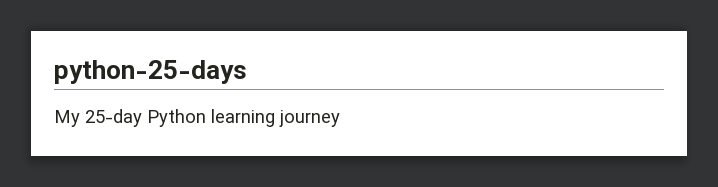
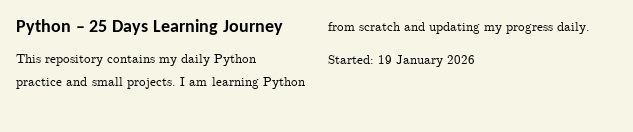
- python-25-days
- My 25-day Python learning journey
+ Python – 25 Days Learning Journey
+ This repository contains my daily Python practice and small projects. I am learning Python from scratch and updating my progress daily.
+ Started: 19 January 2026

